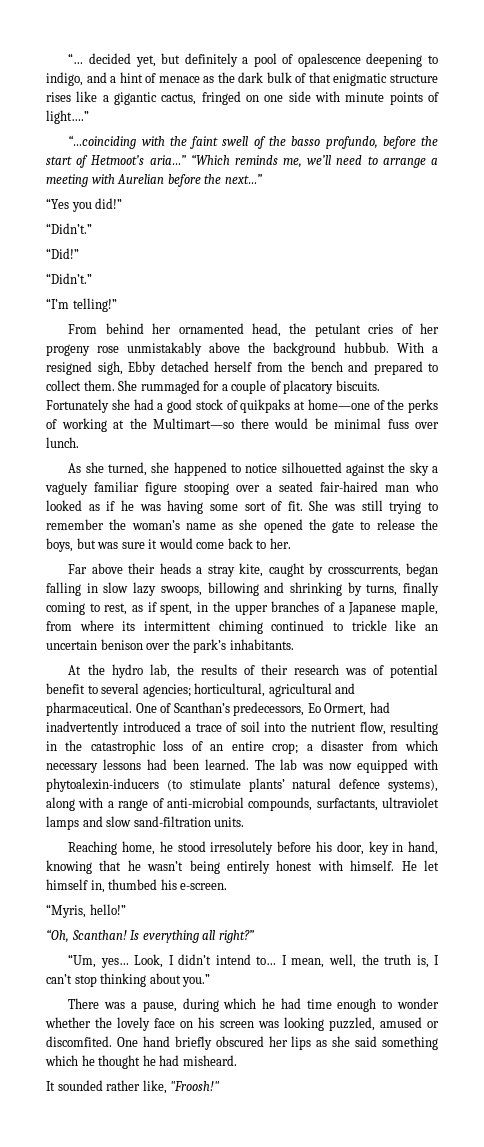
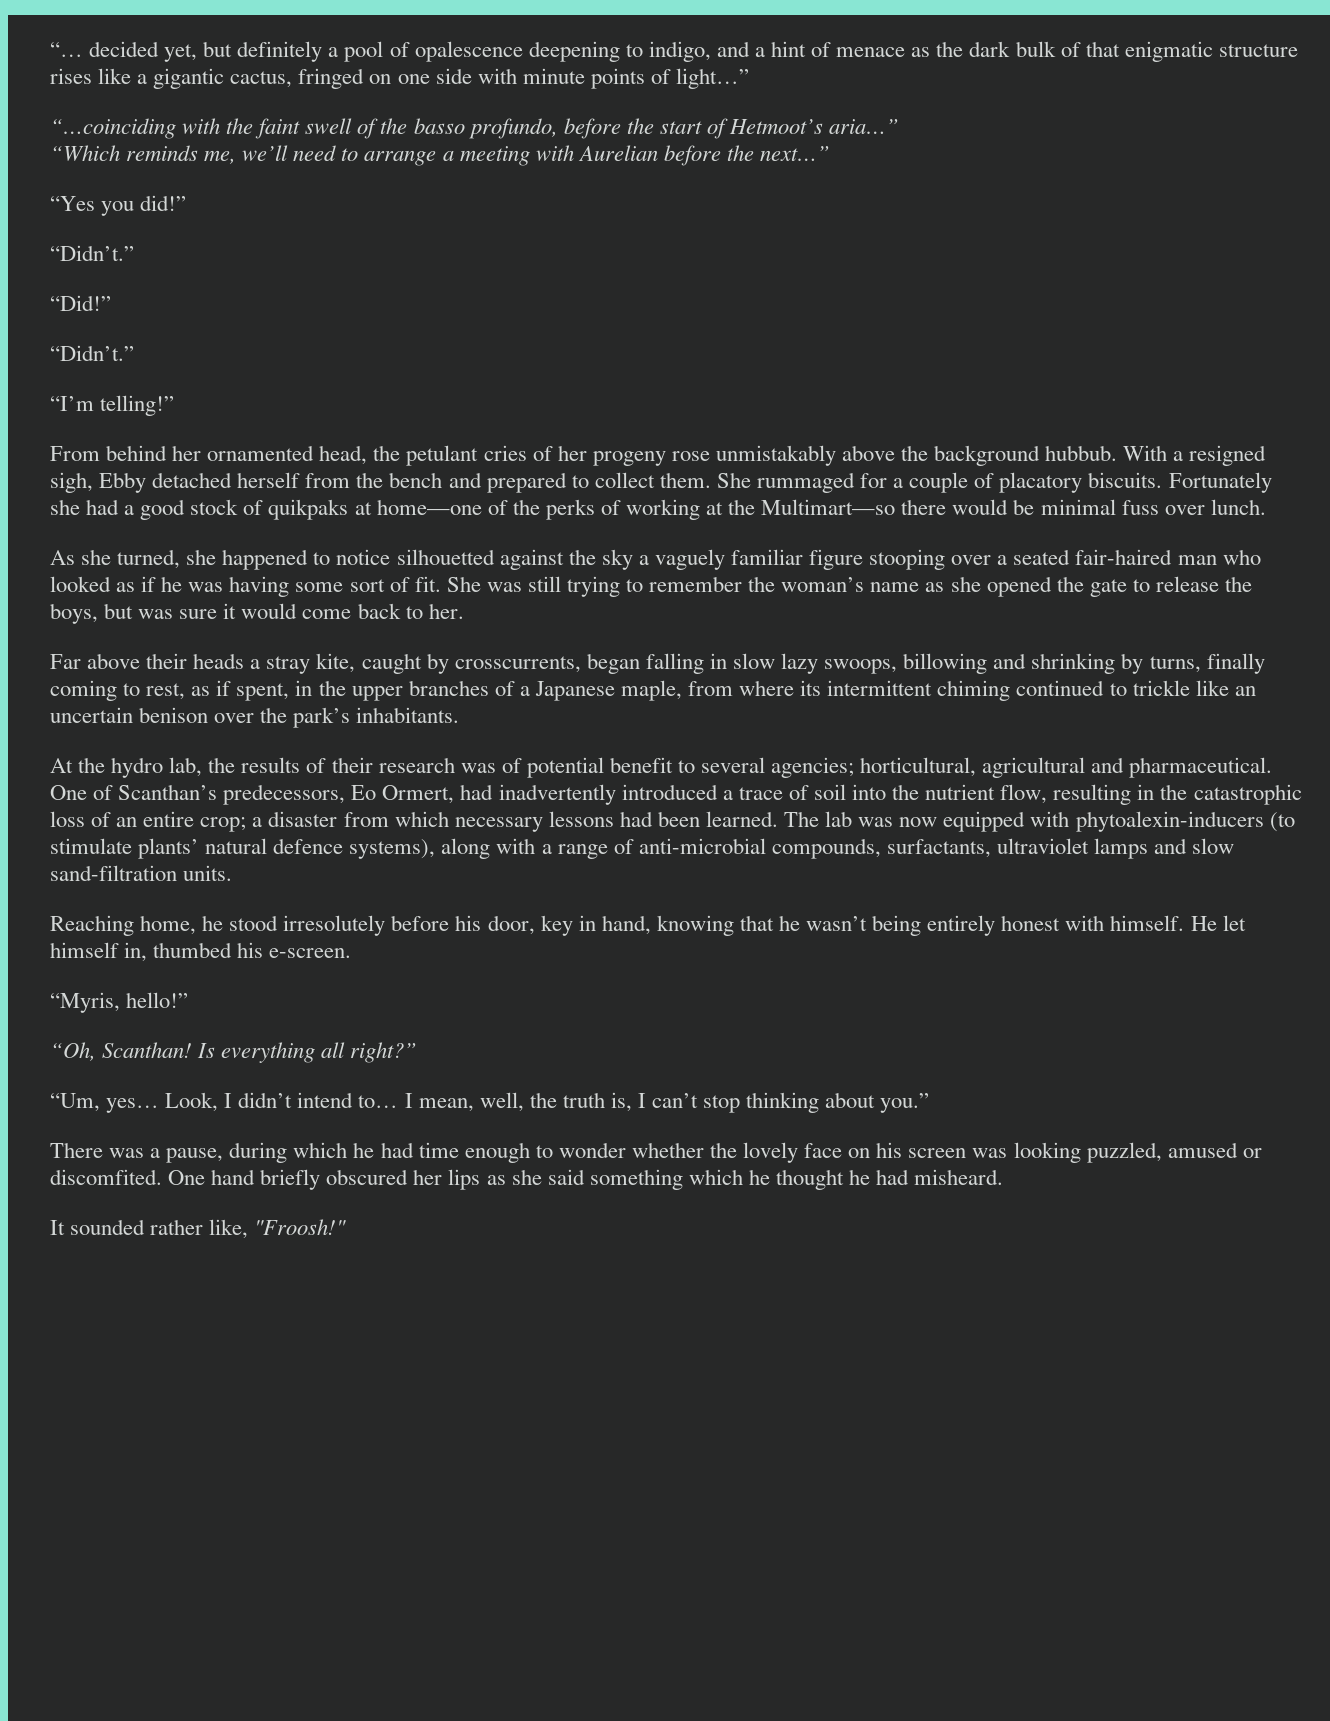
- “… decided yet, but definitely a pool of opalescence deepening to indigo, and a hint of menace as the dark bulk of that enigmatic structure rises like a gigantic cactus, fringed on one side with minute points of light….”
+ “… decided yet, but definitely a pool of opalescence deepening to indigo, and a hint of menace as the dark bulk of that enigmatic structure rises like a gigantic cactus, fringed on one side with minute points of light…”
- “…coinciding with the faint swell of the basso profundo, before the start of Hetmoot’s aria…” “Which reminds me, we’ll need to arrange a meeting with Aurelian before the next…”
+ “…coinciding with the faint swell of the basso profundo, before the start of Hetmoot’s aria…”
+ “Which reminds me, we’ll need to arrange a meeting with Aurelian before the next…”

